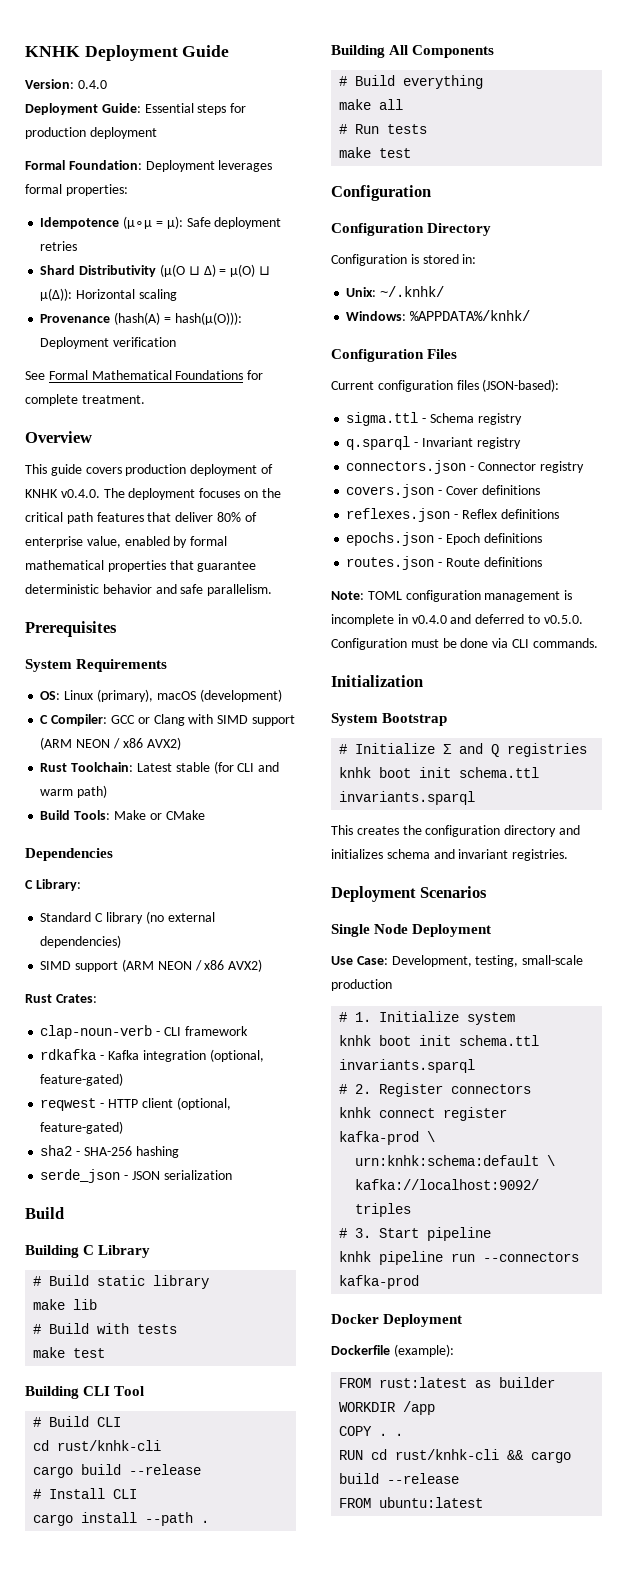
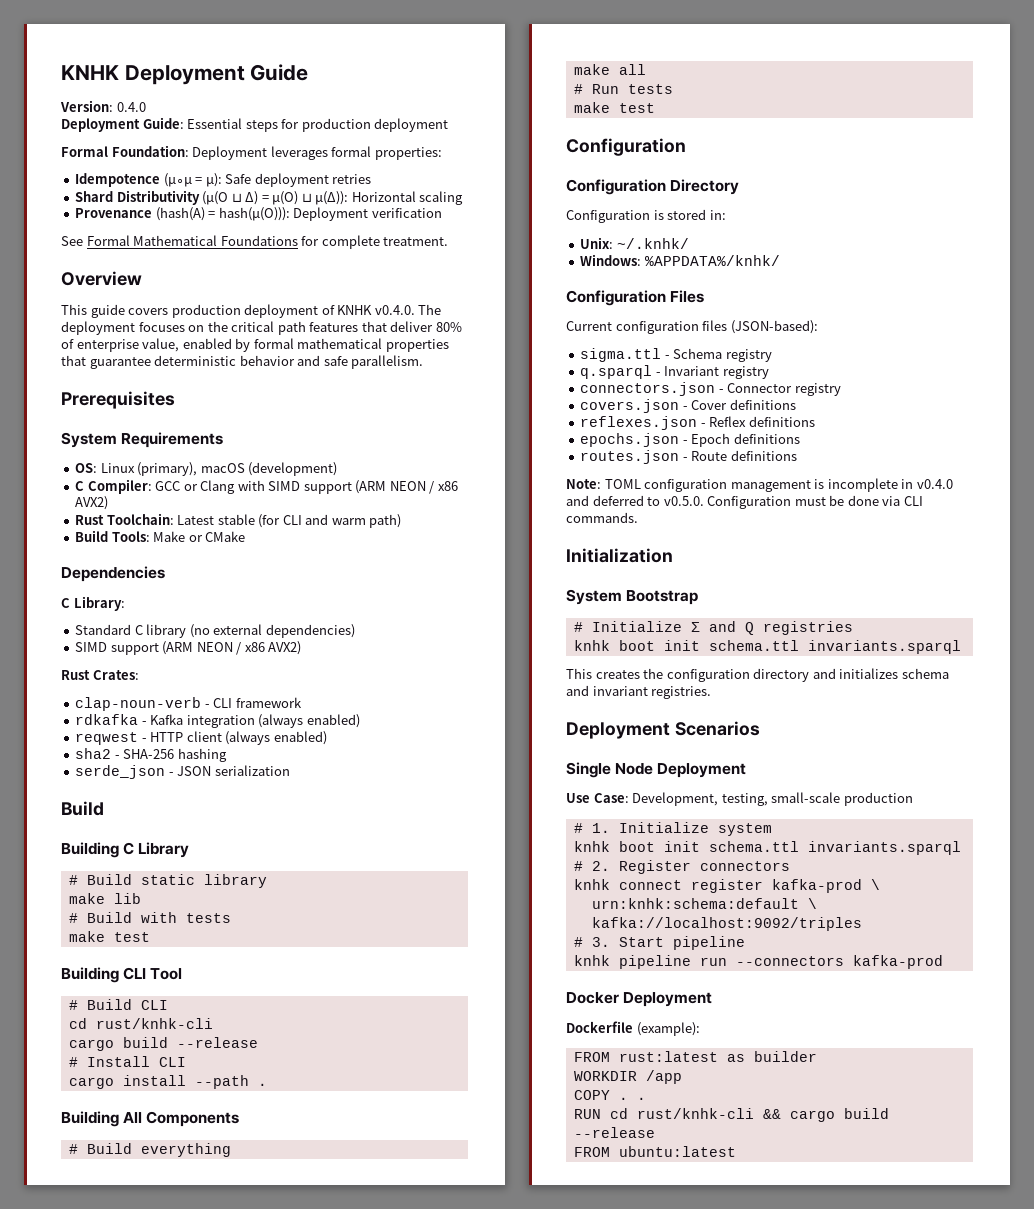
- rdkafka - Kafka integration (optional, feature-gated)
+ rdkafka - Kafka integration (always enabled)
- reqwest - HTTP client (optional, feature-gated)
+ reqwest - HTTP client (always enabled)

